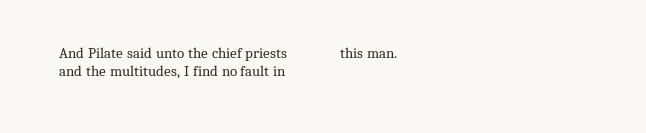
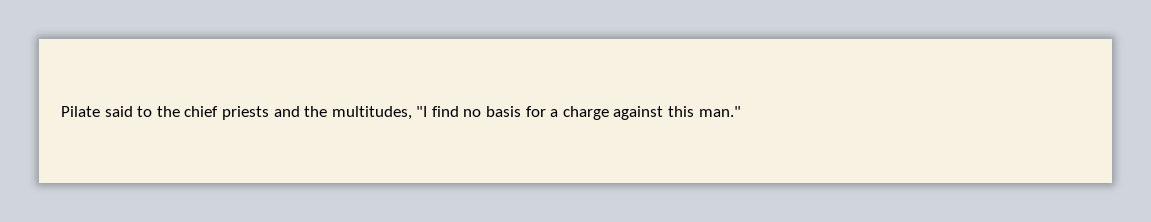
- And Pilate said unto the chief priests and the multitudes, I find no fault in this man.
+ Pilate said to the chief priests and the multitudes, "I find no basis for a charge against this man."

